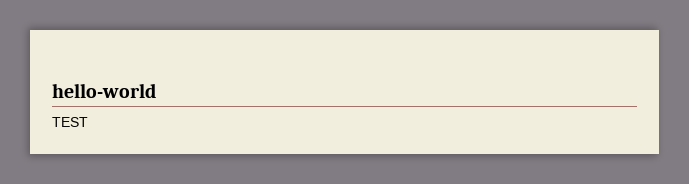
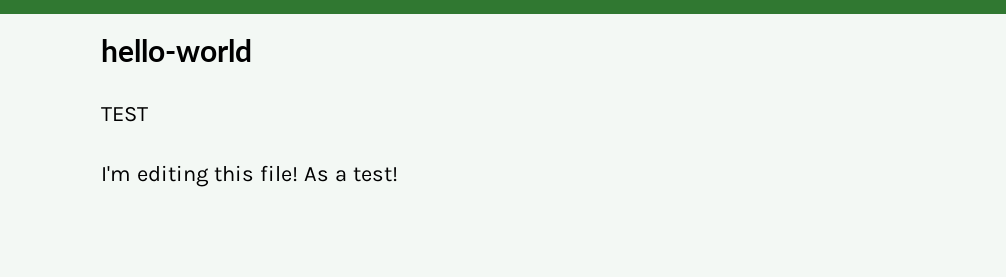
+ I'm editing this file! As a test!

